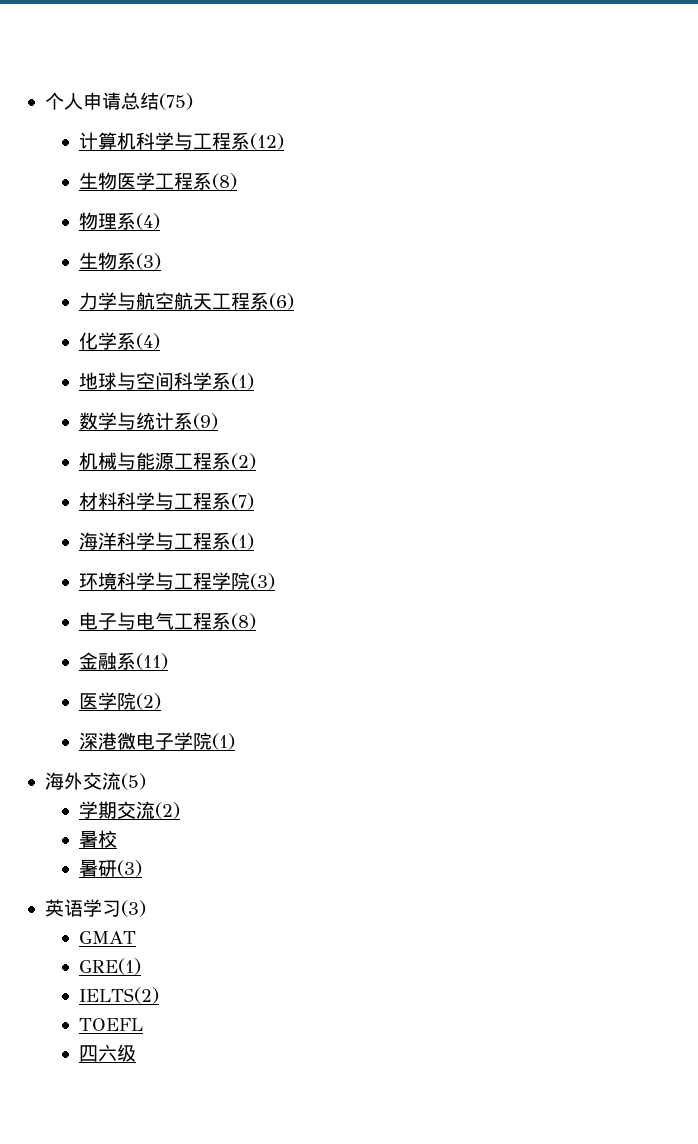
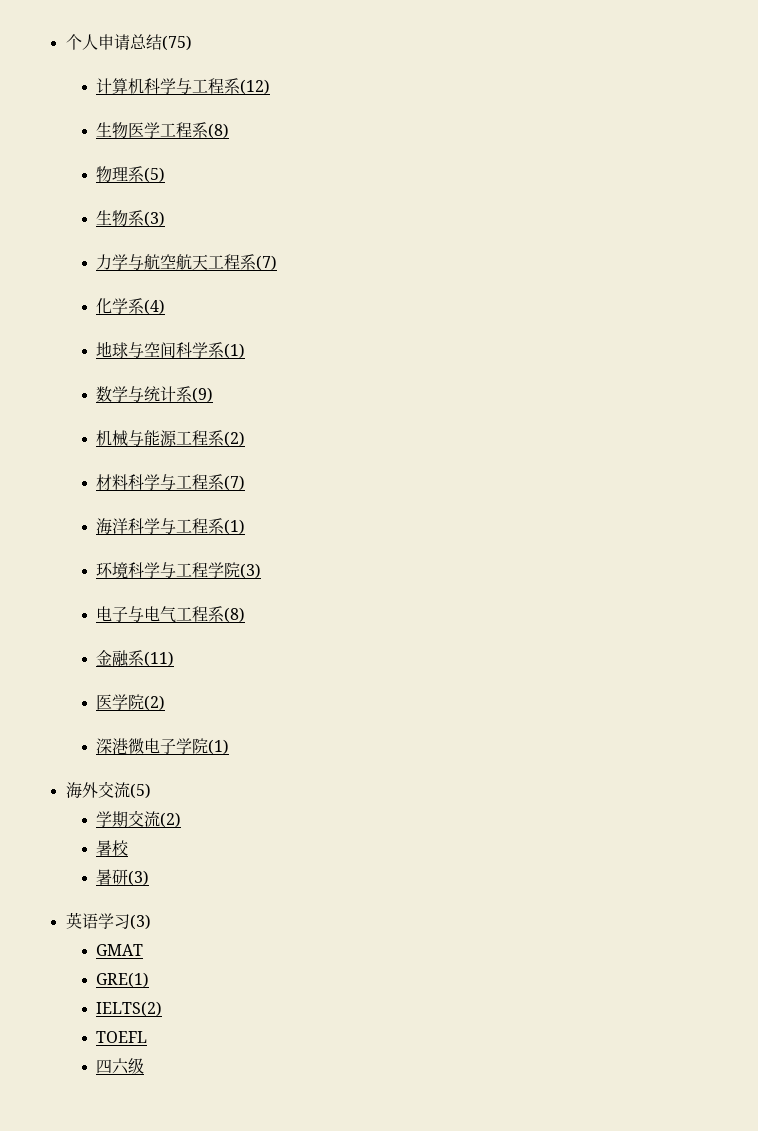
- 物理系(4)
+ 物理系(5)
- 力学与航空航天工程系(6)
+ 力学与航空航天工程系(7)

